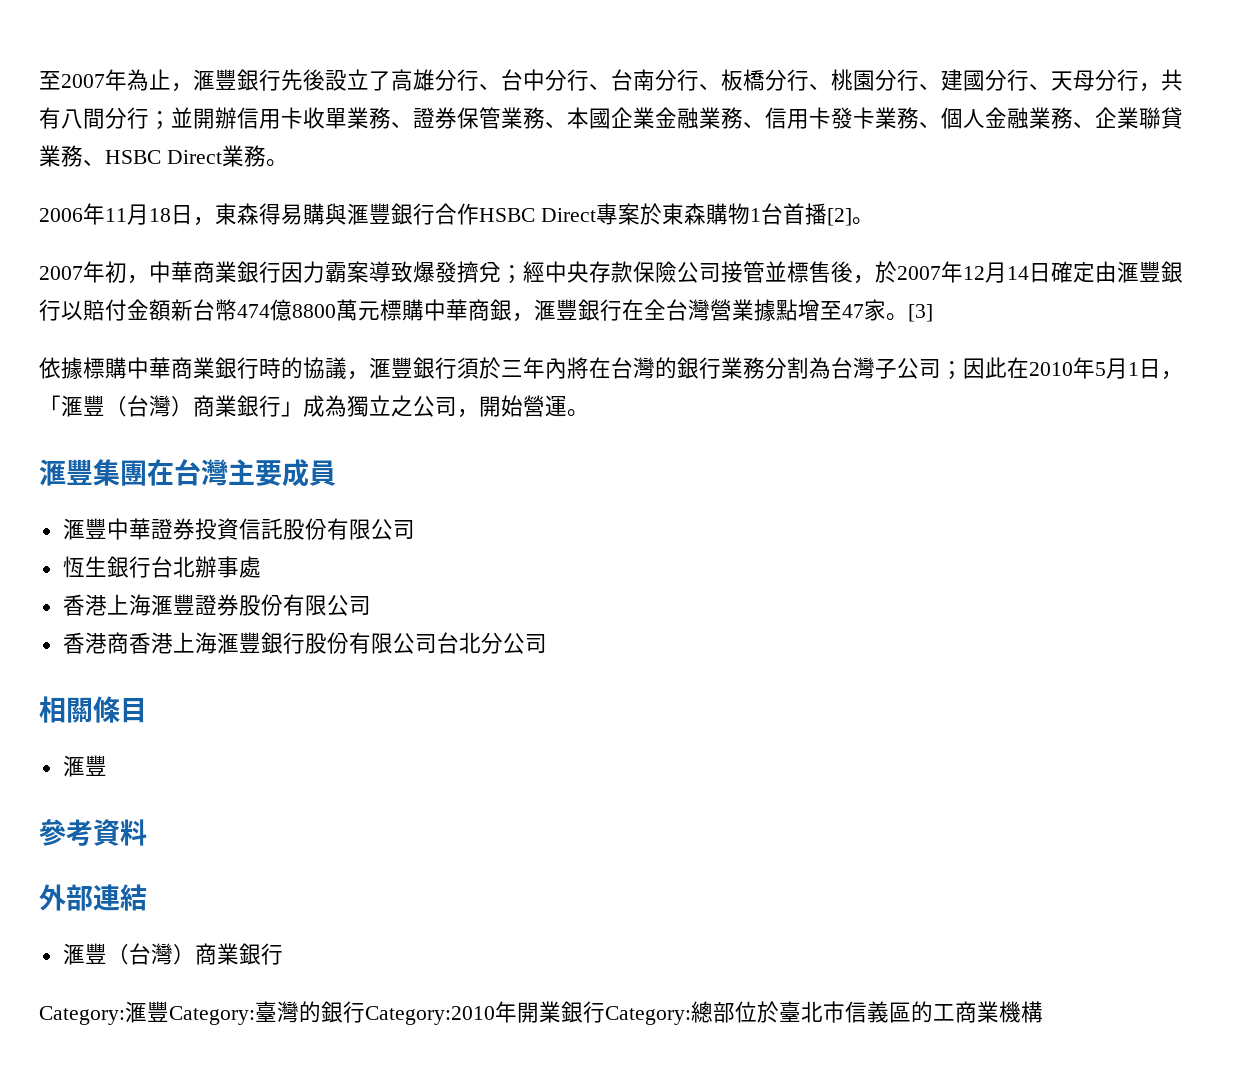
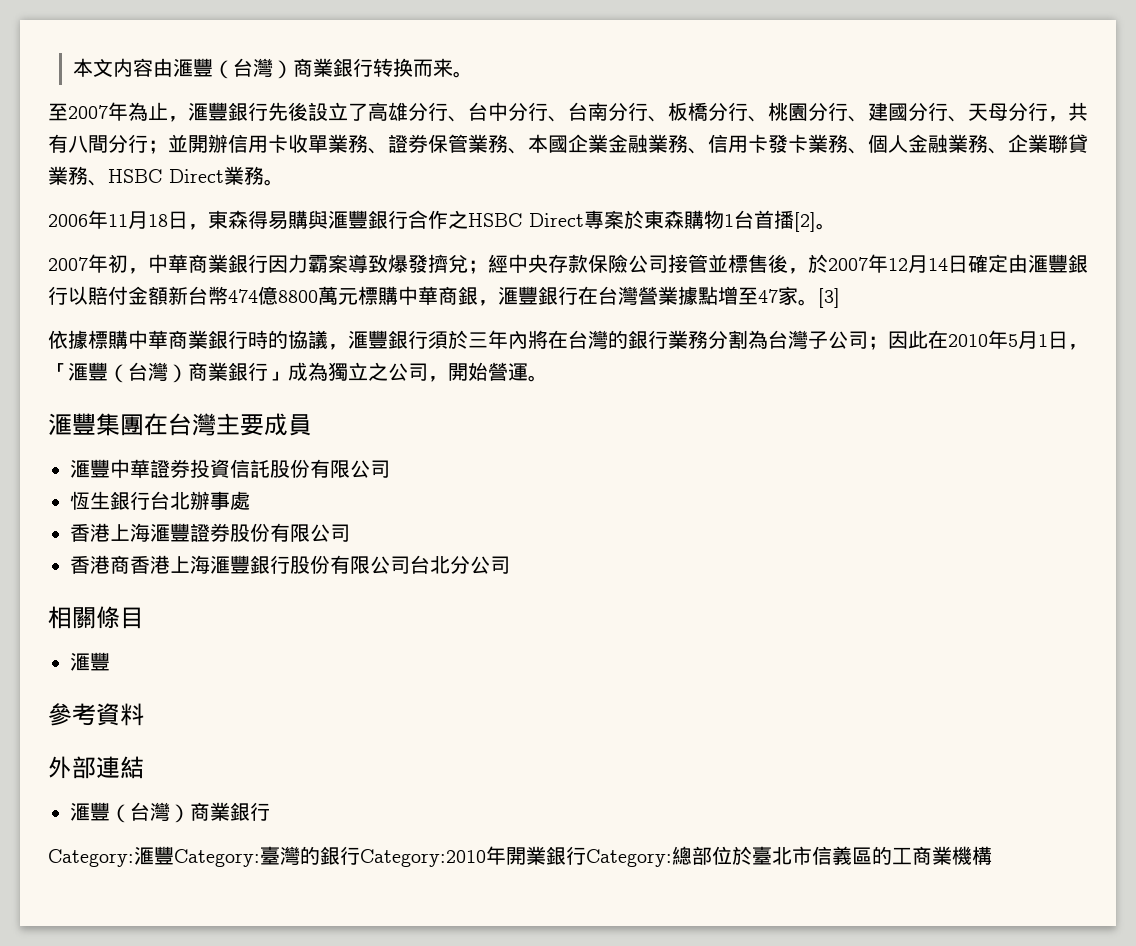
+ 本文内容由滙豐（台灣）商業銀行转换而来。
- 2006年11月18日，東森得易購與滙豐銀行合作HSBC Direct專案於東森購物1台首播[2]。
+ 2006年11月18日，東森得易購與滙豐銀行合作之HSBC Direct專案於東森購物1台首播[2]。
- 2007年初，中華商業銀行因力霸案導致爆發擠兌；經中央存款保險公司接管並標售後，於2007年12月14日確定由滙豐銀行以賠付金額新台幣474億8800萬元標購中華商銀，滙豐銀行在全台灣營業據點增至47家。
+ 2007年初，中華商業銀行因力霸案導致爆發擠兌；經中央存款保險公司接管並標售後，於2007年12月14日確定由滙豐銀行以賠付金額新台幣474億8800萬元標購中華商銀，滙豐銀行在台灣營業據點增至47家。

